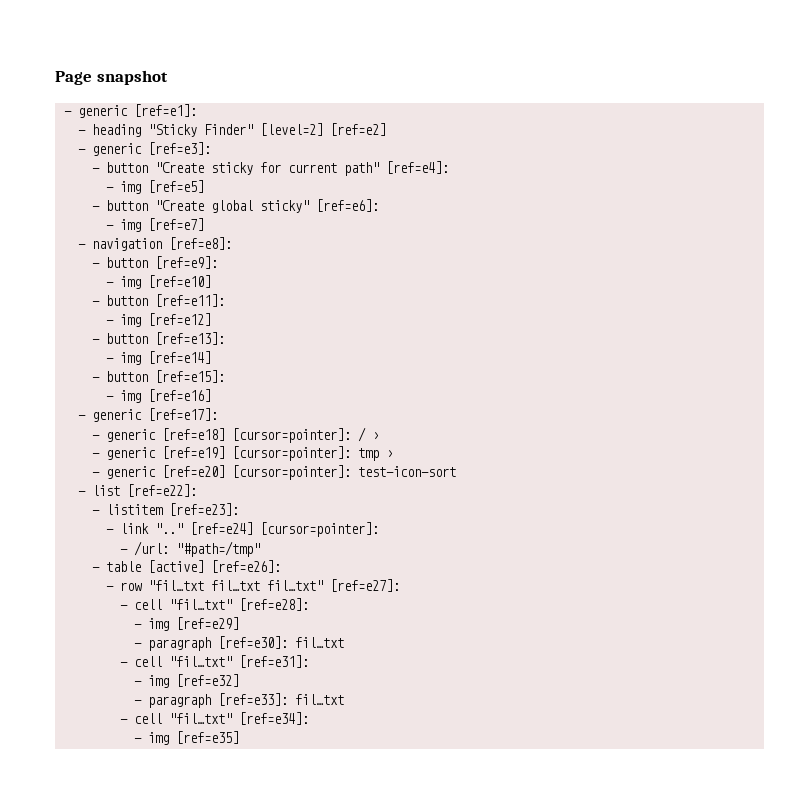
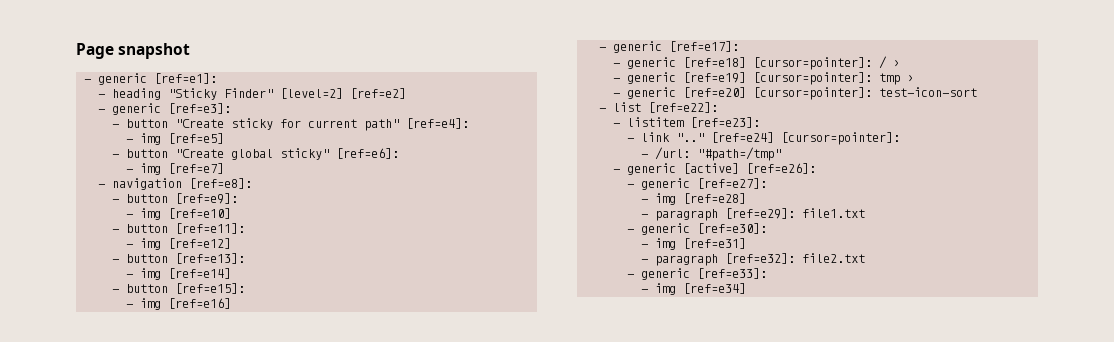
- - table [active] [ref=e26]:
+ - generic [active] [ref=e26]:
- - row "fil…txt fil…txt fil…txt" [ref=e27]:
- - cell "fil…txt" [ref=e28]:
- - img [ref=e29]
- - paragraph [ref=e30]: fil…txt
- - cell "fil…txt" [ref=e31]:
- - img [ref=e32]
- - paragraph [ref=e33]: fil…txt
- - cell "fil…txt" [ref=e34]:
- - img [ref=e35]
+ - generic [ref=e27]:
+ - img [ref=e28]
+ - paragraph [ref=e29]: file1.txt
+ - generic [ref=e30]:
+ - img [ref=e31]
+ - paragraph [ref=e32]: file2.txt
+ - generic [ref=e33]:
+ - img [ref=e34]

